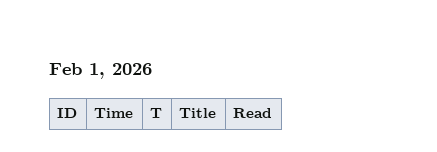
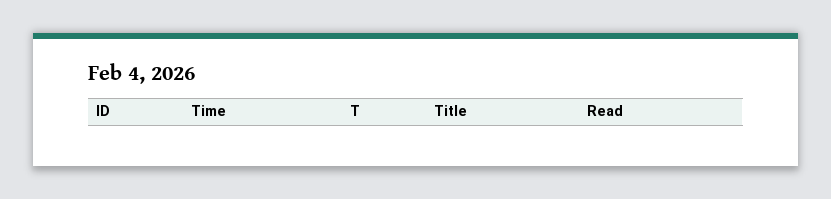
- Feb 1, 2026
+ Feb 4, 2026

